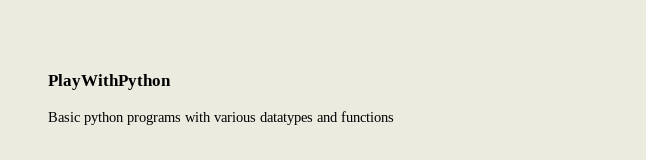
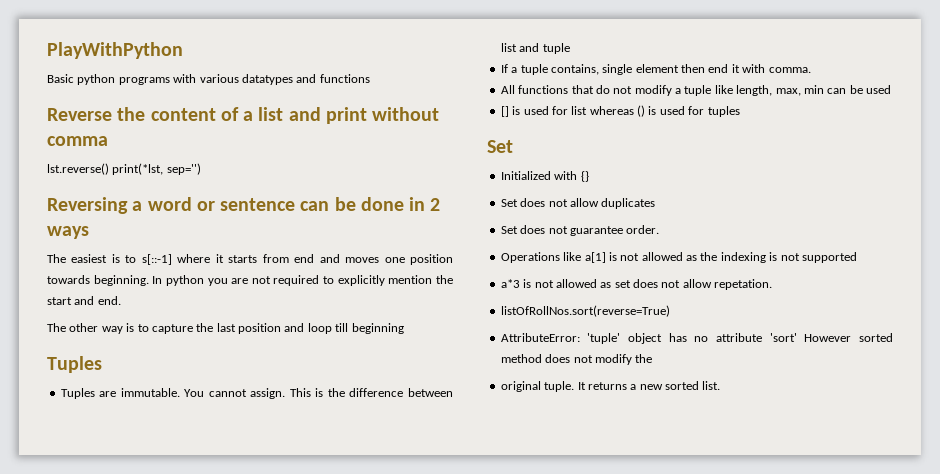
+ Reverse the content of a list and print without comma
+ lst.reverse() print(*lst, sep='')
+ Reversing a word or sentence can be done in 2 ways
+ The easiest is to s[::-1] where it starts from end and moves one position towards beginning. In python you are not required to explicitly mention the start and end.
+ The other way is to capture the last position and loop till beginning
+ Tuples
+ Tuples are immutable. You cannot assign. This is the difference between list and tuple
+ If a tuple contains, single element then end it with comma.
+ All functions that do not modify a tuple like length, max, min can be used
+ [] is used for list whereas () is used for tuples
+ Set
+ Initialized with {}
+ Set does not allow duplicates
+ Set does not guarantee order.
+ Operations like a[1] is not allowed as the indexing is not supported
+ a*3 is not allowed as set does not allow repetation.
+ listOfRollNos.sort(reverse=True)
+ AttributeError: 'tuple' object has no attribute 'sort' However sorted method does not modify the
+ original tuple. It returns a new sorted list.

